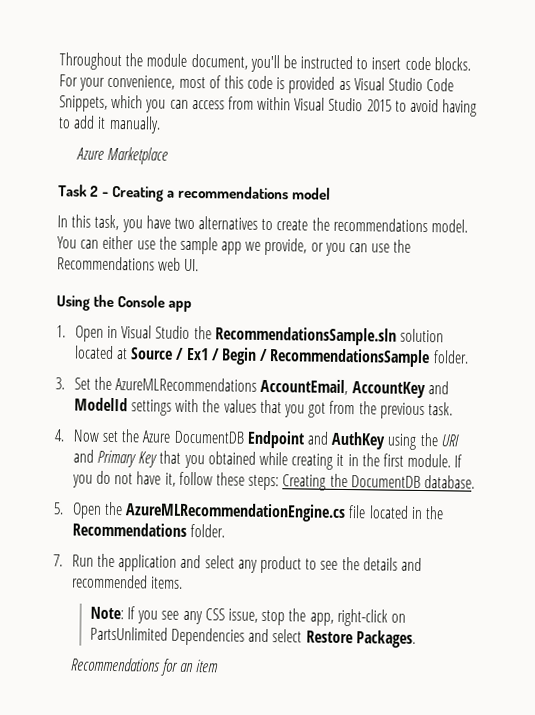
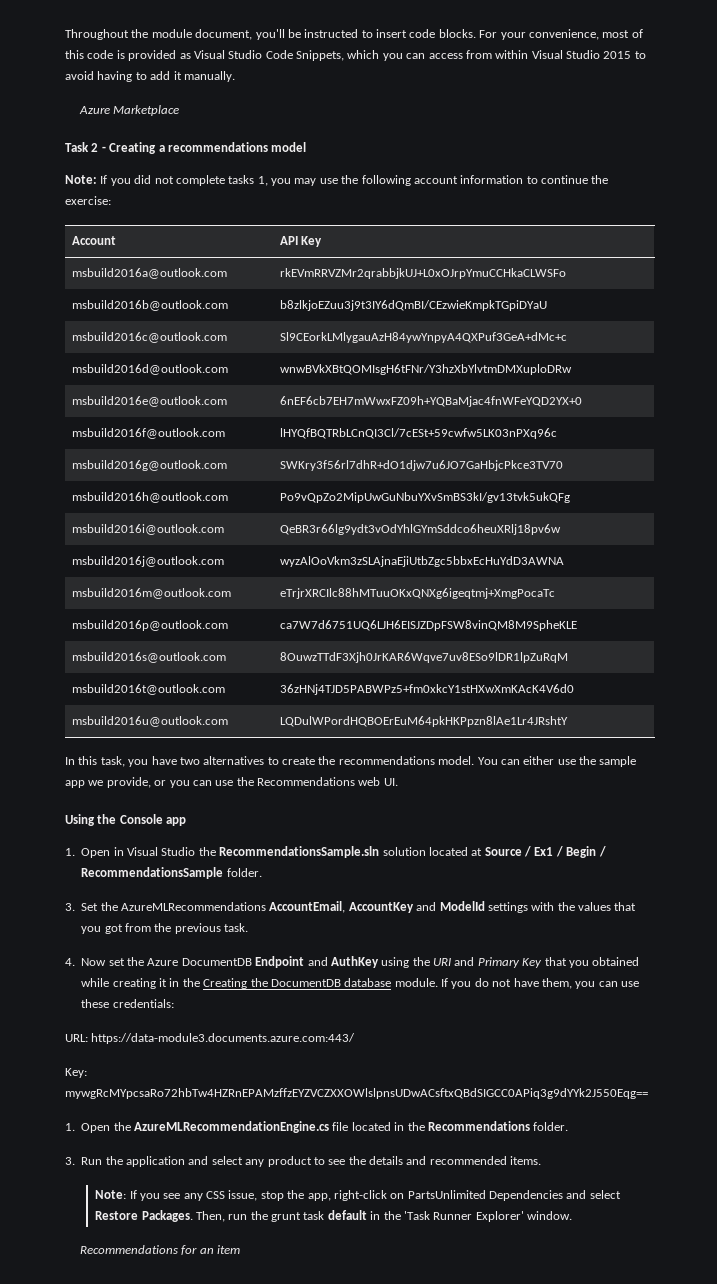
+ Note: If you did not complete tasks 1, you may use the following account information to continue the exercise:
+ Account | API Key
+ msbuild2016a@outlook.com | rkEVmRRVZMr2qrabbjkUJ+L0xOJrpYmuCCHkaCLWSFo
+ msbuild2016b@outlook.com | b8zlkjoEZuu3j9t3IY6dQmBI/CEzwieKmpkTGpiDYaU
+ msbuild2016c@outlook.com | Sl9CEorkLMlygauAzH84ywYnpyA4QXPuf3GeA+dMc+c
+ msbuild2016d@outlook.com | wnwBVkXBtQOMIsgH6tFNr/Y3hzXbYlvtmDMXuploDRw
+ msbuild2016e@outlook.com | 6nEF6cb7EH7mWwxFZ09h+YQBaMjac4fnWFeYQD2YX+0
+ msbuild2016f@outlook.com | lHYQfBQTRbLCnQI3Cl/7cESt+59cwfw5LK03nPXq96c
+ msbuild2016g@outlook.com | SWKry3f56rl7dhR+dO1djw7u6JO7GaHbjcPkce3TV70
+ msbuild2016h@outlook.com | Po9vQpZo2MipUwGuNbuYXvSmBS3kI/gv13tvk5ukQFg
+ msbuild2016i@outlook.com | QeBR3r66lg9ydt3vOdYhlGYmSddco6heuXRlj18pv6w
+ msbuild2016j@outlook.com | wyzAlOoVkm3zSLAjnaEjiUtbZgc5bbxEcHuYdD3AWNA
+ msbuild2016m@outlook.com | eTrjrXRCIlc88hMTuuOKxQNXg6igeqtmj+XmgPocaTc
+ msbuild2016p@outlook.com | ca7W7d6751UQ6LJH6EISJZDpFSW8vinQM8M9SpheKLE
+ msbuild2016s@outlook.com | 8OuwzTTdF3Xjh0JrKAR6Wqve7uv8ESo9lDR1lpZuRqM
+ msbuild2016t@outlook.com | 36zHNj4TJD5PABWPz5+fm0xkcY1stHXwXmKAcK4V6d0
+ msbuild2016u@outlook.com | LQDulWPordHQBOErEuM64pkHKPpzn8lAe1Lr4JRshtY
- 4. Now set the Azure DocumentDB Endpoint and AuthKey using the URI and Primary Key that you obtained while creating it in the first module.
+ 4. Now set the Azure DocumentDB Endpoint and AuthKey using the URI and Primary Key that you obtained while creating it in the Creating the DocumentDB database module.
- If you do not have it, follow these steps: Creating the DocumentDB database.
- 5. Open the AzureMLRecommendationEngine.cs file located in the Recommendations folder.
+ If you do not have them, you can use these credentials:
+ URL: https://data-module3.documents.azure.com:443/
+ Key: mywgRcMYpcsaRo72hbTw4HZRnEPAMzffzEYZVCZXXOWlslpnsUDwACsftxQBdSIGCC0APiq3g9dYYk2J550Eqg==
+ 1. Open the AzureMLRecommendationEngine.cs file located in the Recommendations folder.
- 7. Run the application and select any product to see the details and recommended items.
+ 3. Run the application and select any product to see the details and recommended items.
+ Then, run the grunt task default in the 'Task Runner Explorer' window.

